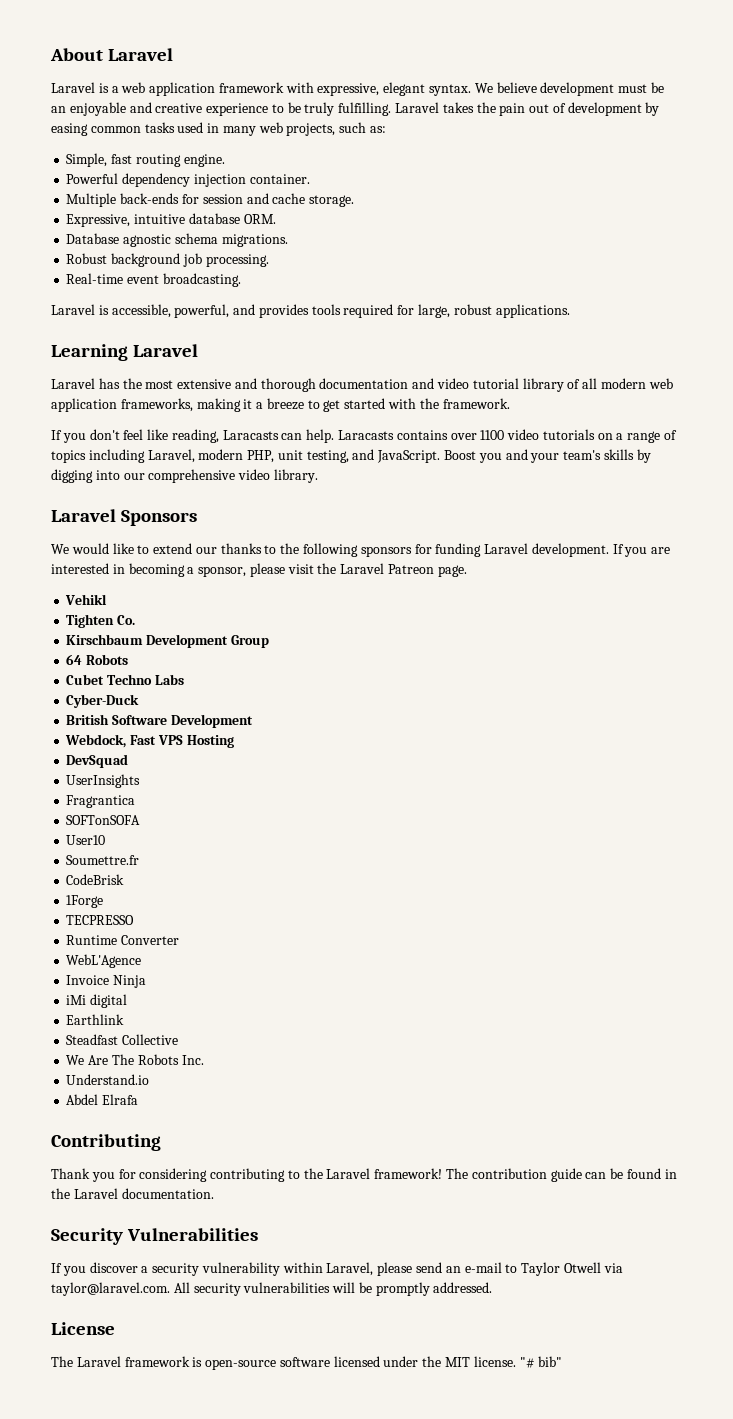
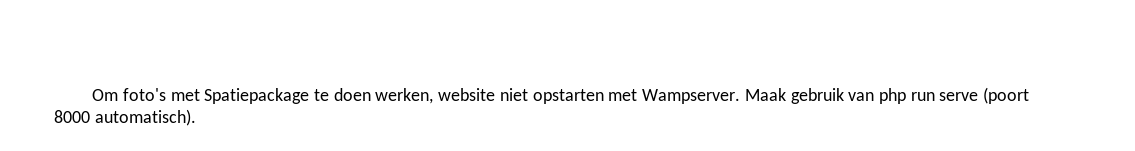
- About Laravel
- Laravel is a web application framework with expressive, elegant syntax. We believe development must be an enjoyable and creative experience to be truly fulfilling. Laravel takes the pain out of development by easing common tasks used in many web projects, such as:
- Simple, fast routing engine.
- Powerful dependency injection container.
- Multiple back-ends for session and cache storage.
- Expressive, intuitive database ORM.
- Database agnostic schema migrations.
- Robust background job processing.
- Real-time event broadcasting.
- Laravel is accessible, powerful, and provides tools required for large, robust applications.
- Learning Laravel
- Laravel has the most extensive and thorough documentation and video tutorial library of all modern web application frameworks, making it a breeze to get started with the framework.
- If you don't feel like reading, Laracasts can help. Laracasts contains over 1100 video tutorials on a range of topics including Laravel, modern PHP, unit testing, and JavaScript. Boost you and your team's skills by digging into our comprehensive video library.
- Laravel Sponsors
- We would like to extend our thanks to the following sponsors for funding Laravel development. If you are interested in becoming a sponsor, please visit the Laravel Patreon page.
- Vehikl
- Tighten Co.
- Kirschbaum Development Group
- 64 Robots
- Cubet Techno Labs
- Cyber-Duck
- British Software Development
- Webdock, Fast VPS Hosting
- DevSquad
- UserInsights
- Fragrantica
- SOFTonSOFA
- User10
- Soumettre.fr
- CodeBrisk
- 1Forge
- TECPRESSO
- Runtime Converter
- WebL'Agence
- Invoice Ninja
- iMi digital
- Earthlink
- Steadfast Collective
- We Are The Robots Inc.
- Understand.io
- Abdel Elrafa
- Contributing
- Thank you for considering contributing to the Laravel framework! The contribution guide can be found in the Laravel documentation.
- Security Vulnerabilities
- If you discover a security vulnerability within Laravel, please send an e-mail to Taylor Otwell via taylor@laravel.com. All security vulnerabilities will be promptly addressed.
- License
- The Laravel framework is open-source software licensed under the MIT license. "# bib"
+ Om foto's met Spatiepackage te doen werken, website niet opstarten met Wampserver. Maak gebruik van php run serve (poort 8000 automatisch).

